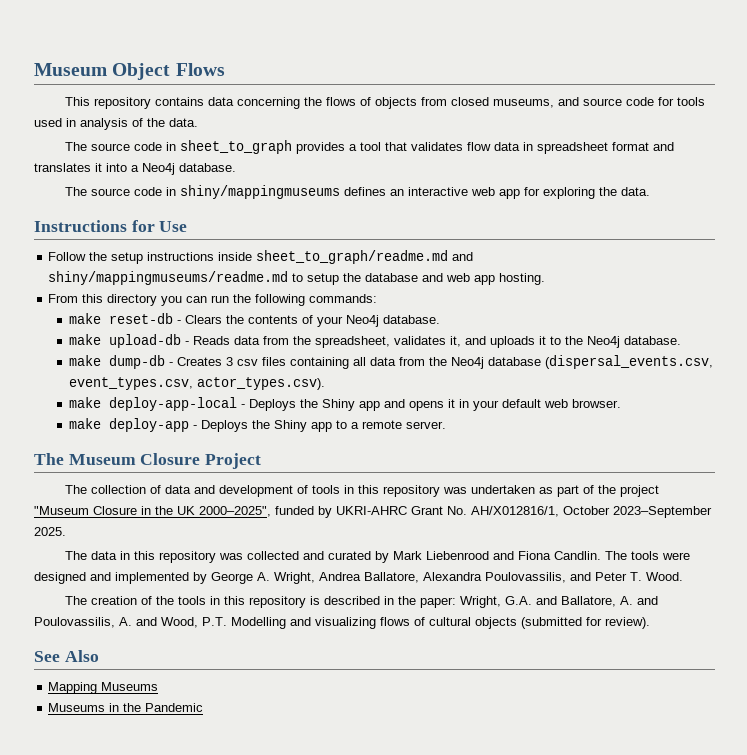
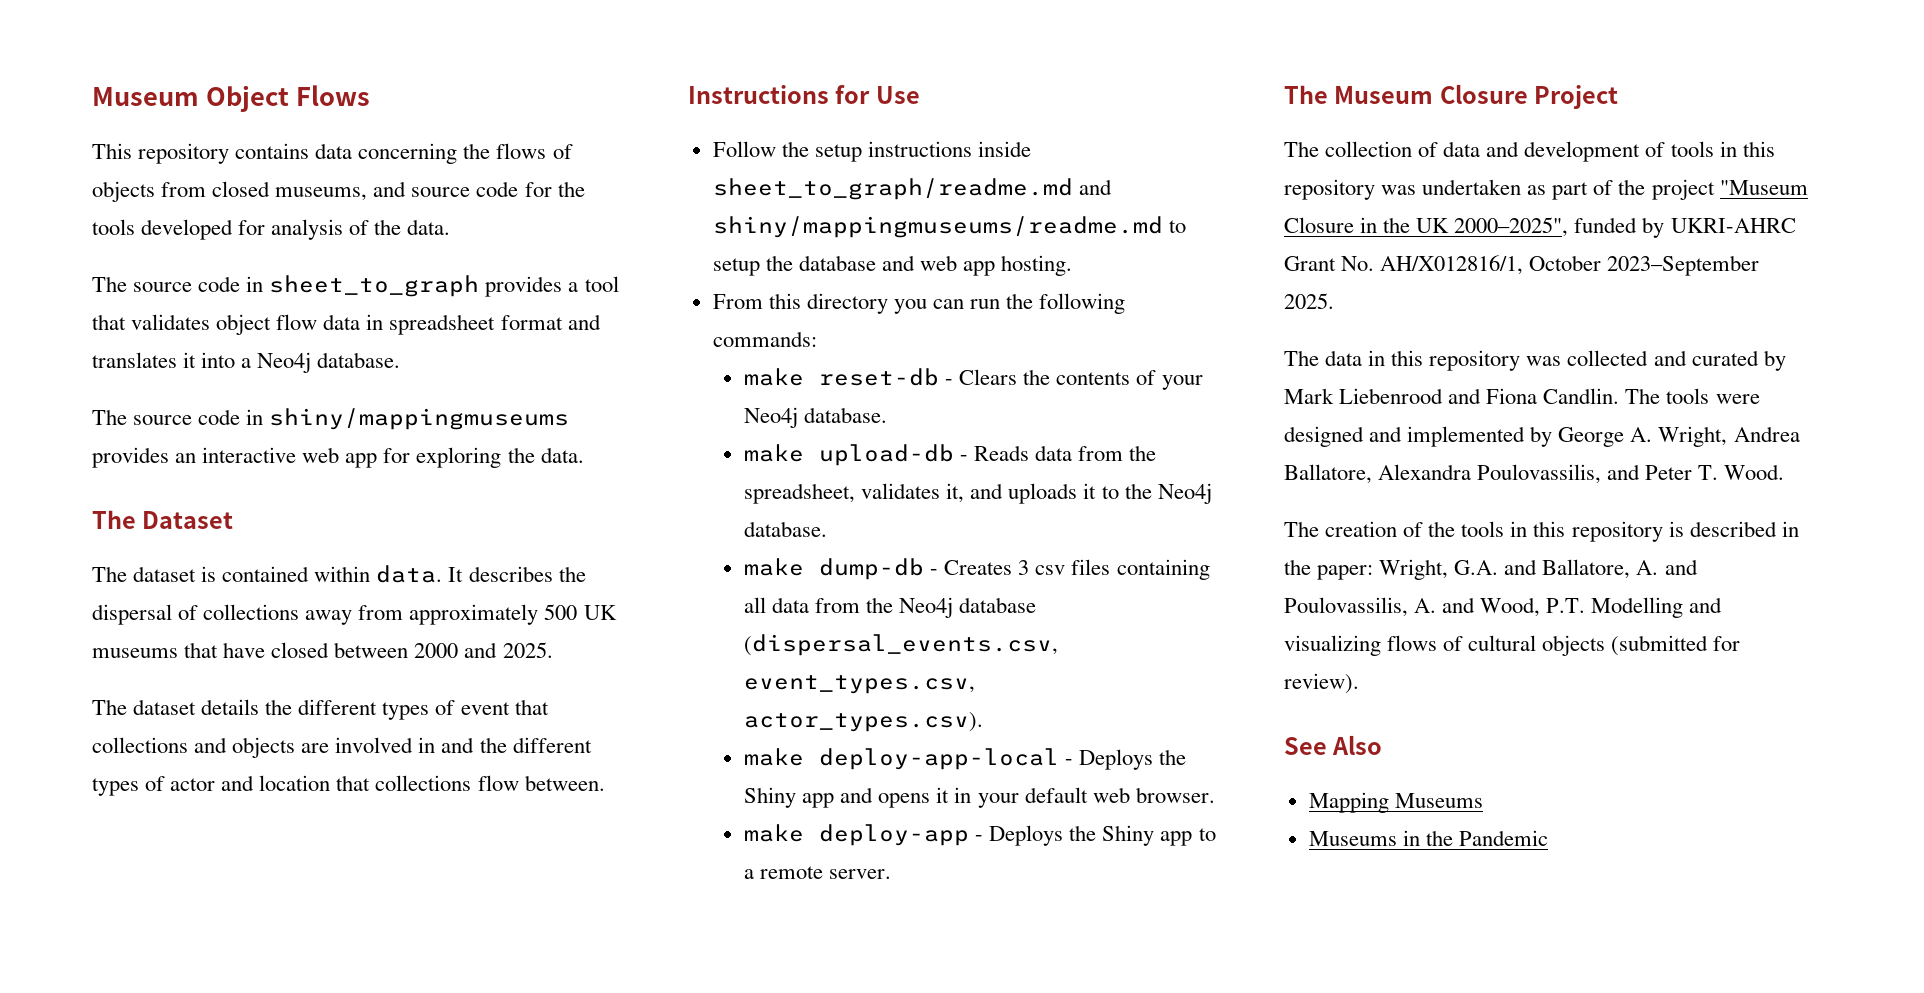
- This repository contains data concerning the flows of objects from closed museums, and source code for tools used in analysis of the data.
+ This repository contains data concerning the flows of objects from closed museums, and source code for the tools developed for analysis of the data.
- The source code in sheet_to_graph provides a tool that validates flow data in spreadsheet format and translates it into a Neo4j database.
+ The source code in sheet_to_graph provides a tool that validates object flow data in spreadsheet format and translates it into a Neo4j database.
- The source code in shiny/mappingmuseums defines an interactive web app for exploring the data.
+ The source code in shiny/mappingmuseums provides an interactive web app for exploring the data.
+ The Dataset
+ The dataset is contained within data. It describes the dispersal of collections away from approximately 500 UK museums that have closed between 2000 and 2025.
+ The dataset details the different types of event that collections and objects are involved in and the different types of actor and location that collections flow between.

